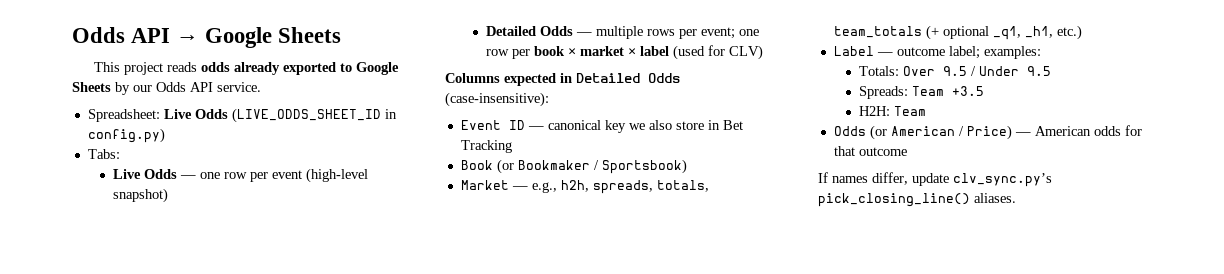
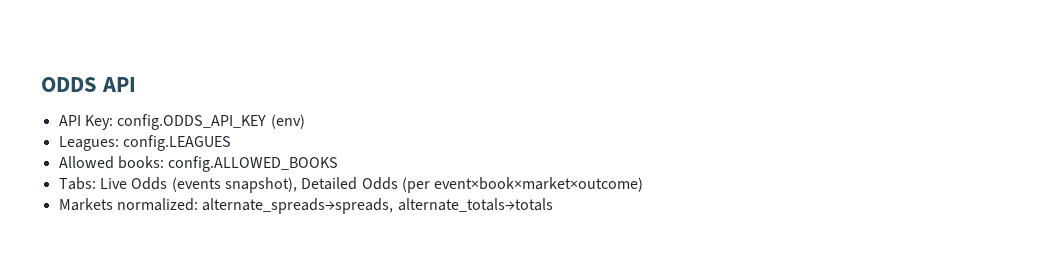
- Odds API → Google Sheets
- This project reads odds already exported to Google Sheets by our Odds API service.
- Spreadsheet: Live Odds (LIVE_ODDS_SHEET_ID in config.py)
- Tabs:
- Live Odds — one row per event (high-level snapshot)
- Detailed Odds — multiple rows per event; one row per book × market × label (used for CLV)
- Columns expected in Detailed Odds (case-insensitive):
- Event ID — canonical key we also store in Bet Tracking
- Book (or Bookmaker / Sportsbook)
- Market — e.g., h2h, spreads, totals, team_totals (+ optional _q1, _h1, etc.)
- Label — outcome label; examples:
- Totals: Over 9.5 / Under 9.5
- Spreads: Team +3.5
- H2H: Team
- Odds (or American / Price) — American odds for that outcome
- If names differ, update clv_sync.py’s pick_closing_line() aliases.
+ ODDS API
+ API Key: config.ODDS_API_KEY (env)
+ Leagues: config.LEAGUES
+ Allowed books: config.ALLOWED_BOOKS
+ Tabs: Live Odds (events snapshot), Detailed Odds (per event×book×market×outcome)
+ Markets normalized: alternate_spreads→spreads, alternate_totals→totals

